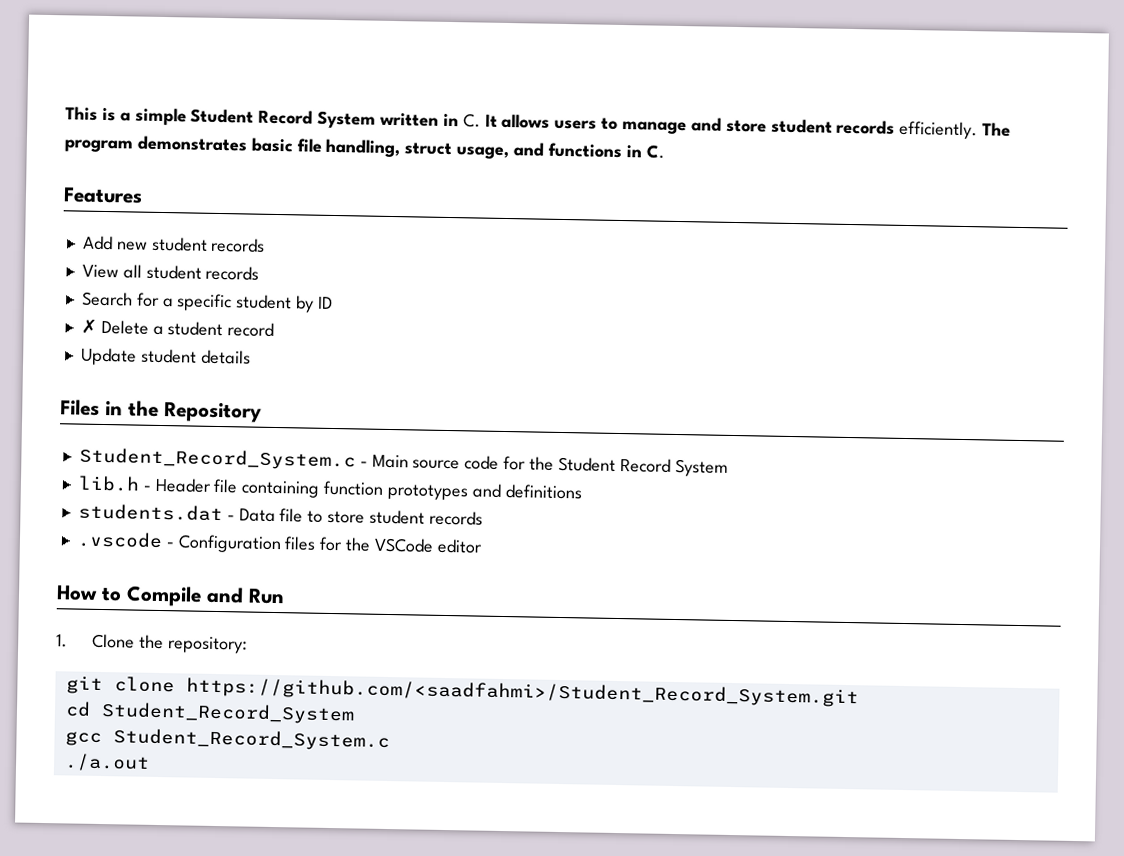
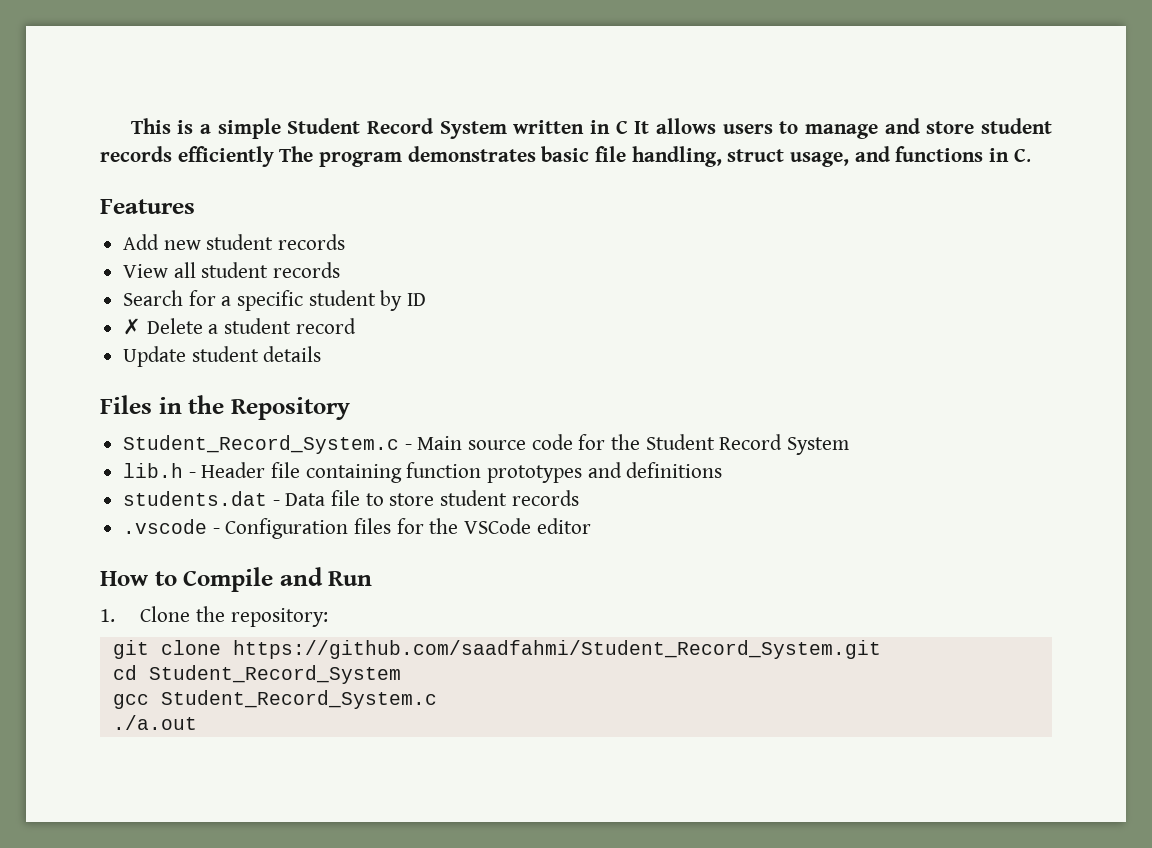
- This is a simple Student Record System written in C. It allows users to manage and store student records efficiently. The program demonstrates basic file handling, struct usage, and functions in C.
+ This is a simple Student Record System written in C It allows users to manage and store student records efficiently The program demonstrates basic file handling, struct usage, and functions in C.
- git clone https://github.com/<saadfahmi>/Student_Record_System.git
+ git clone https://github.com/saadfahmi/Student_Record_System.git

